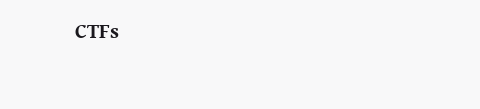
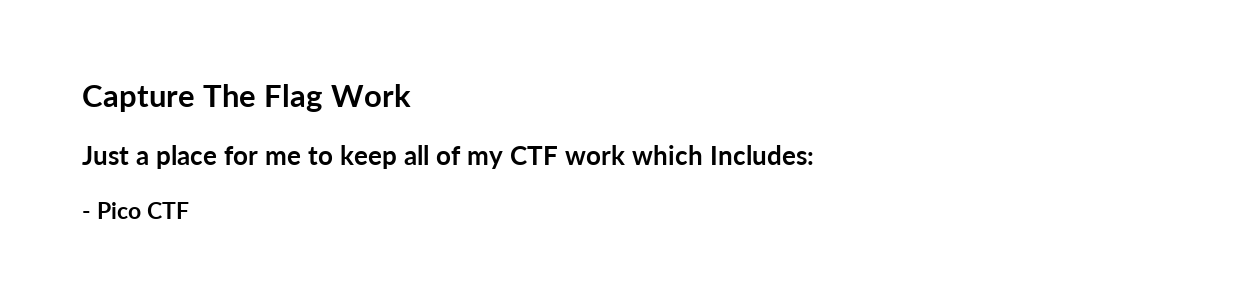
- CTFs
+ Capture The Flag Work
+ Just a place for me to keep all of my CTF work which Includes:
+ - Pico CTF

